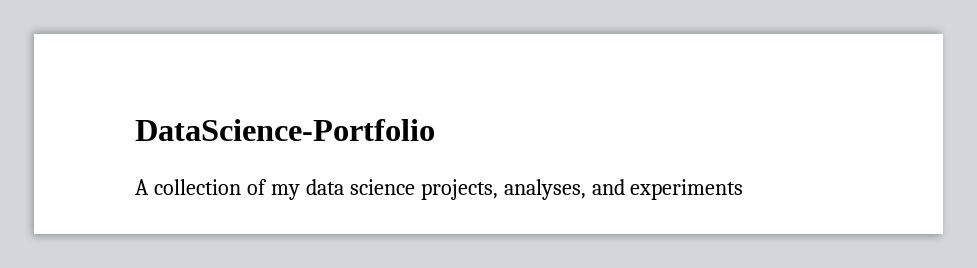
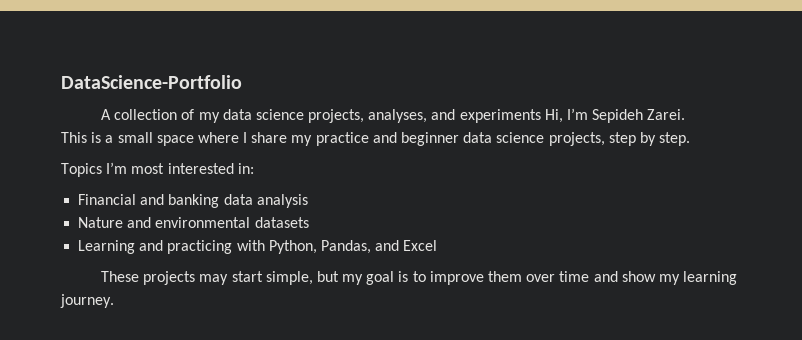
- A collection of my data science projects, analyses, and experiments
+ A collection of my data science projects, analyses, and experiments Hi, I’m Sepideh Zarei.
+ This is a small space where I share my practice and beginner data science projects, step by step.
+ Topics I’m most interested in:
+ Financial and banking data analysis
+ Nature and environmental datasets
+ Learning and practicing with Python, Pandas, and Excel
+ These projects may start simple, but my goal is to improve them over time and show my learning journey.

